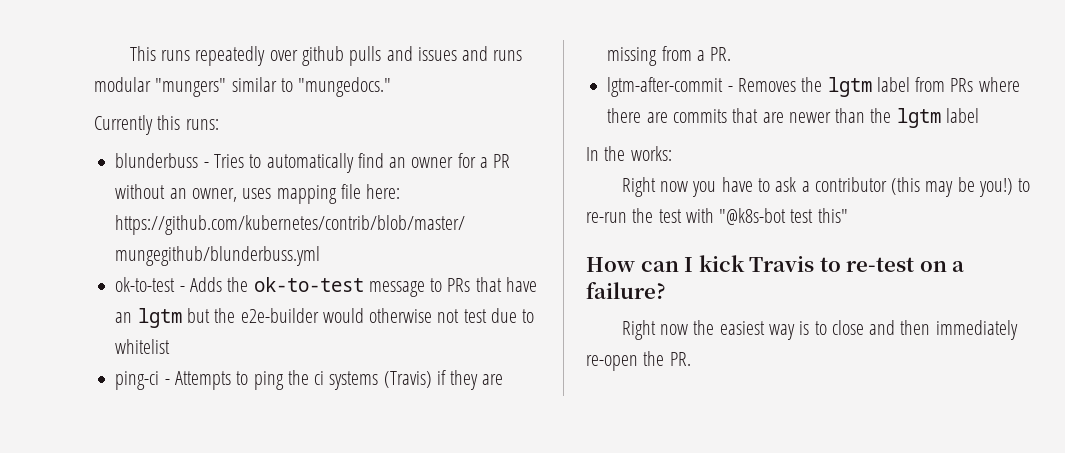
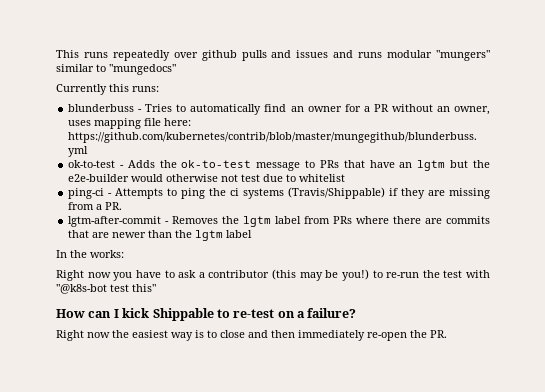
- This runs repeatedly over github pulls and issues and runs modular "mungers" similar to "mungedocs."
+ This runs repeatedly over github pulls and issues and runs modular "mungers" similar to "mungedocs"
- ping-ci - Attempts to ping the ci systems (Travis) if they are missing from a PR.
+ ping-ci - Attempts to ping the ci systems (Travis/Shippable) if they are missing from a PR.
- How can I kick Travis to re-test on a failure?
+ How can I kick Shippable to re-test on a failure?

